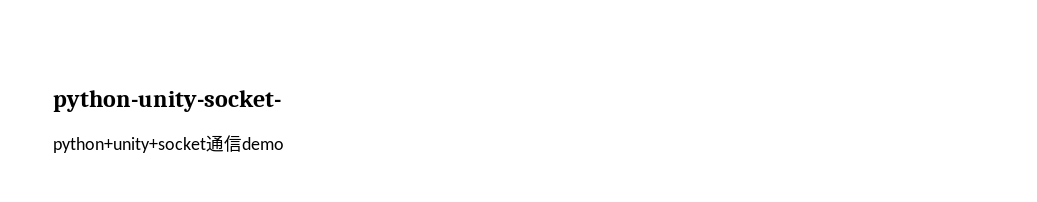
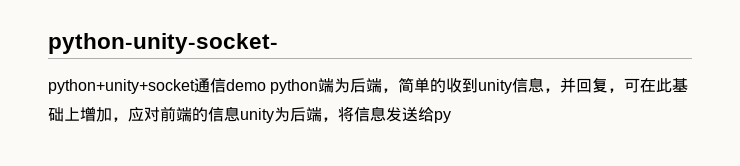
- python+unity+socket通信demo
+ python+unity+socket通信demo python端为后端，简单的收到unity信息，并回复，可在此基础上增加，应对前端的信息unity为后端，将信息发送给py

